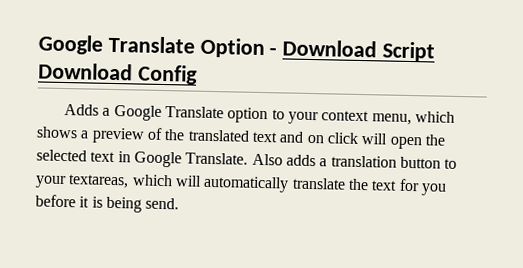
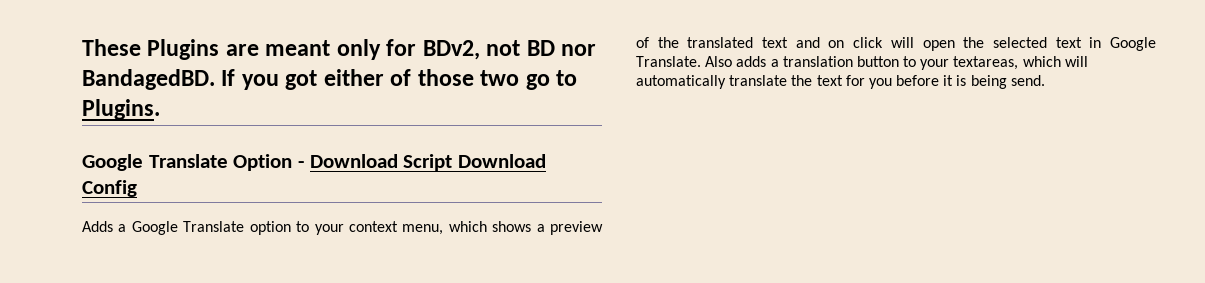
+ These Plugins are meant only for BDv2, not BD nor BandagedBD. If you got either of those two go to Plugins.

